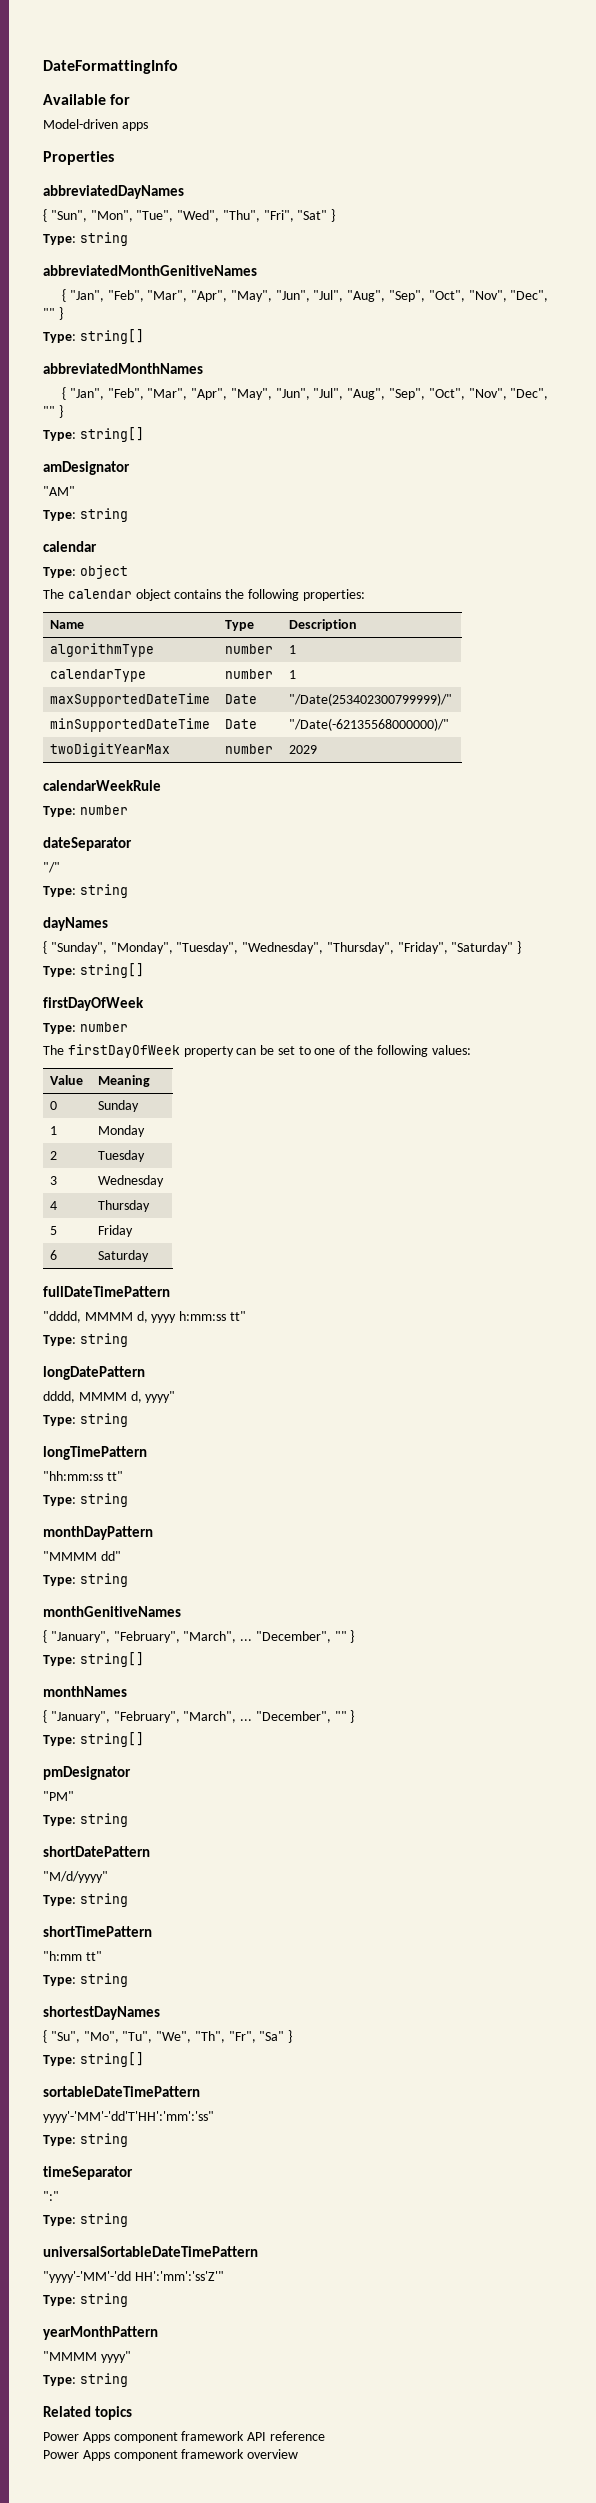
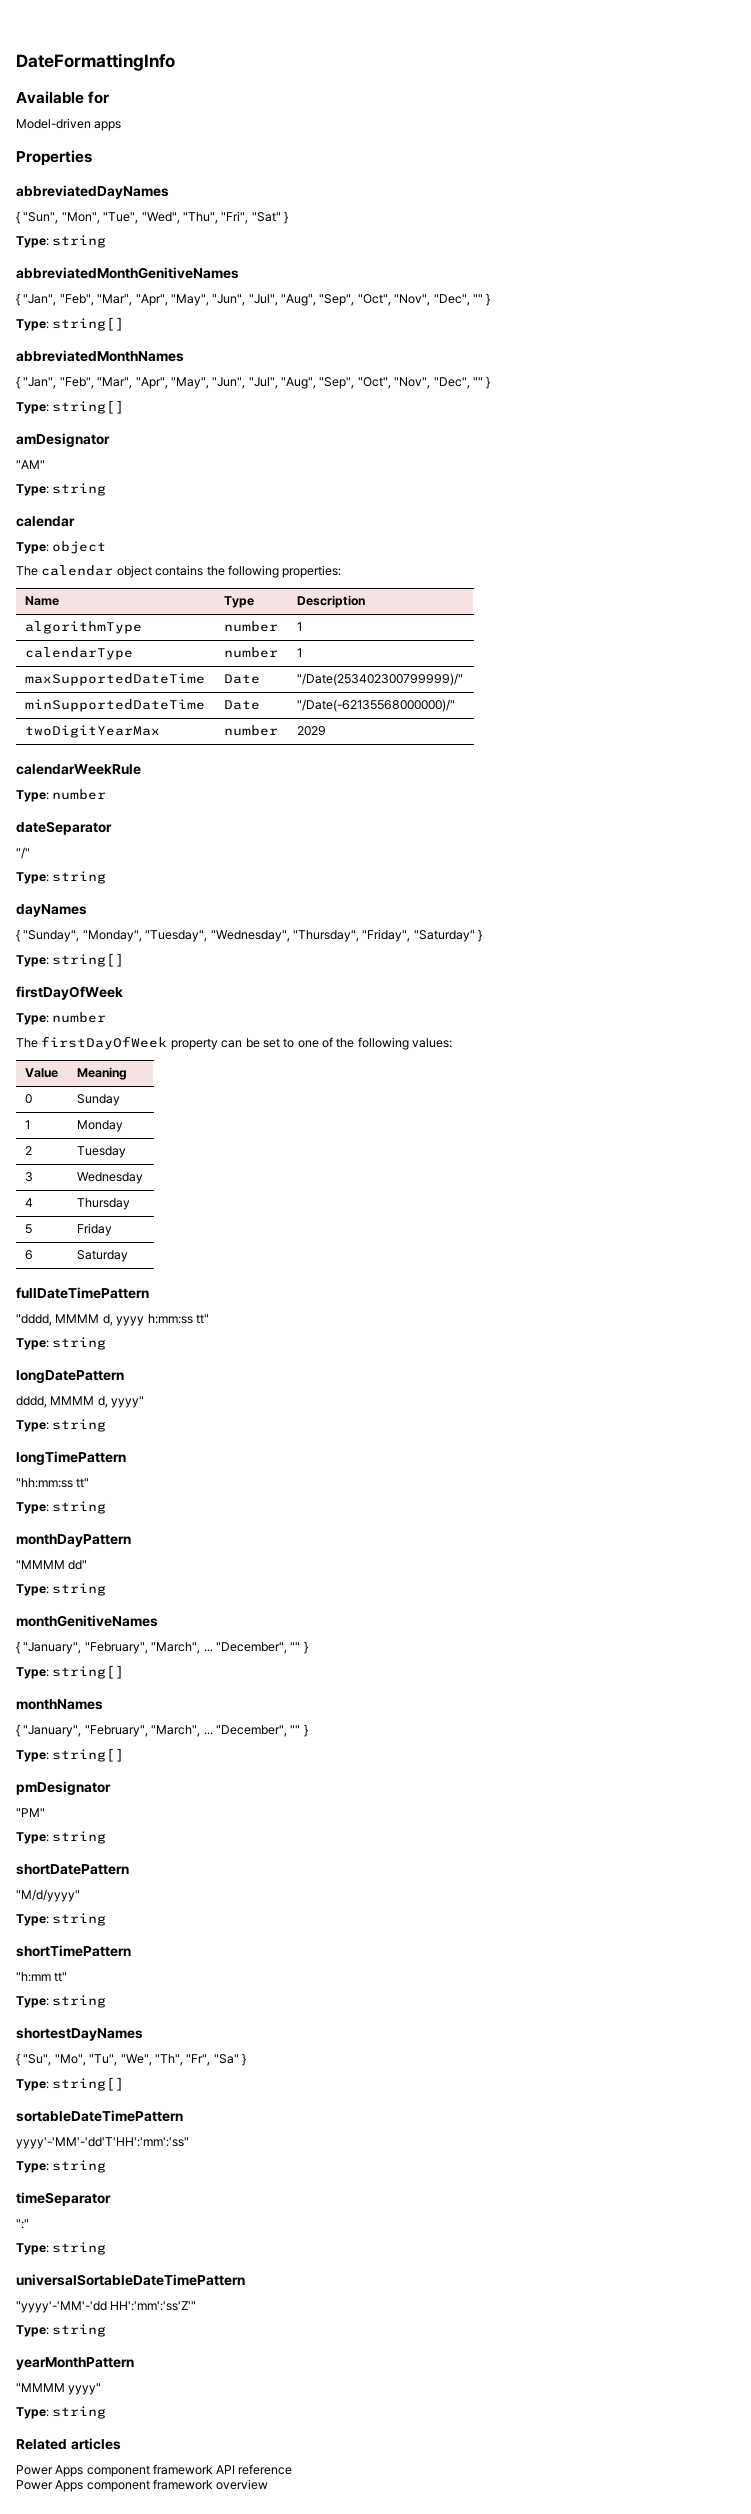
- Related topics
+ Related articles

